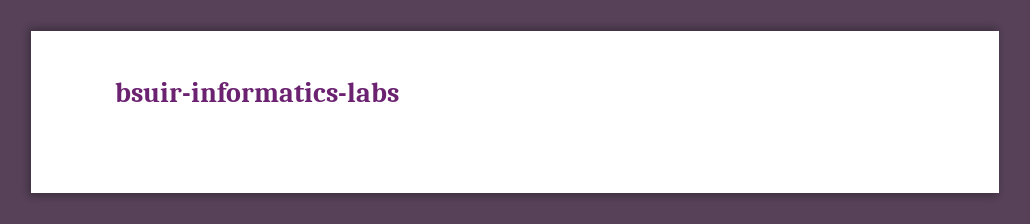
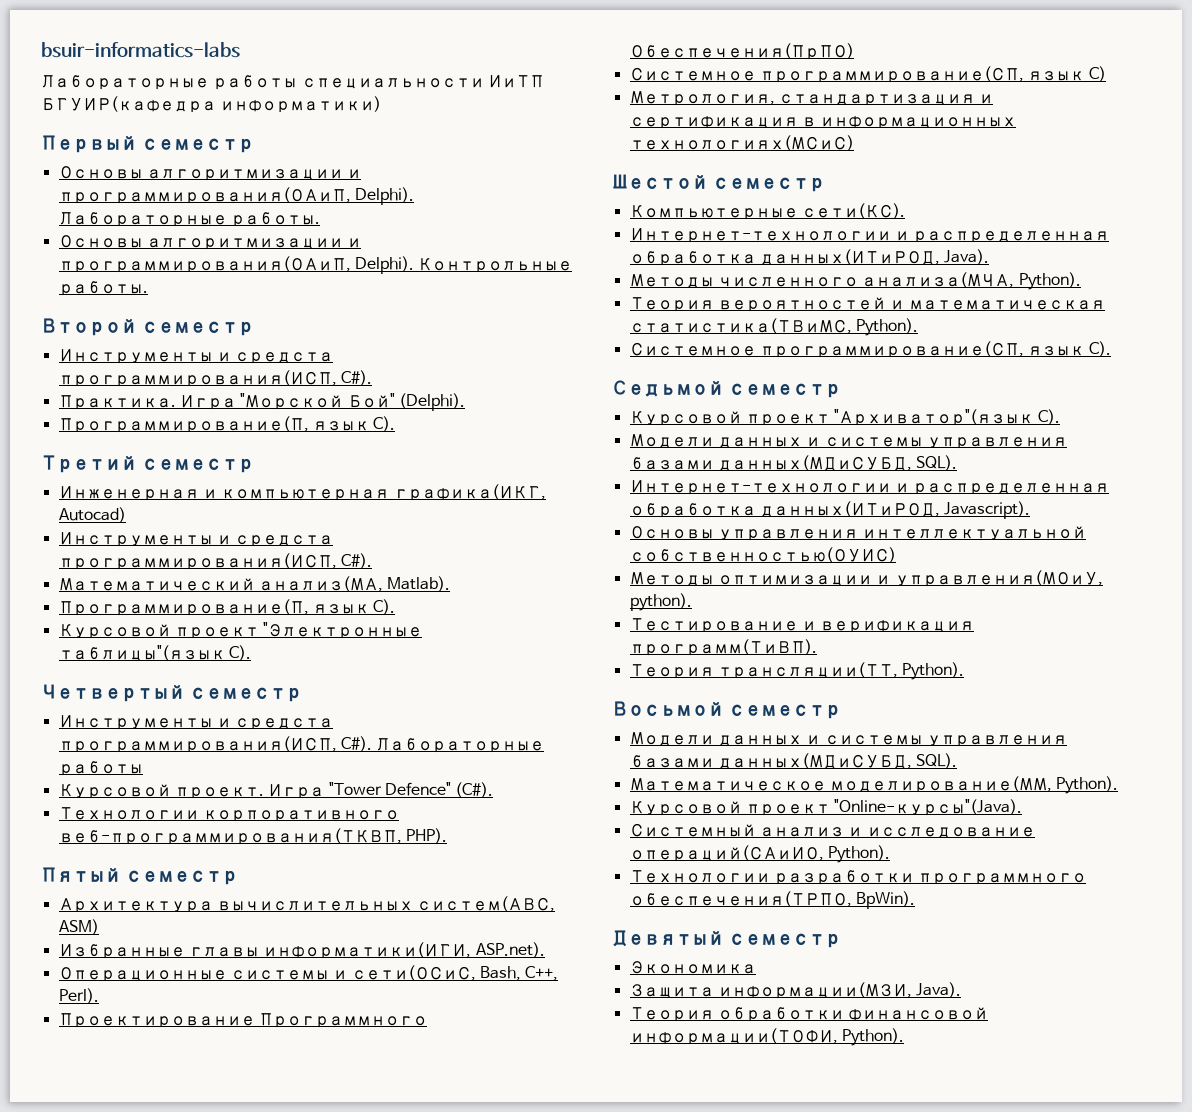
+ Лабораторные работы специальности ИиТП БГУИР(кафедра информатики)
+ Первый семестр
+ Основы алгоритмизации и программирования(ОАиП, Delphi). Лабораторные работы.
+ Основы алгоритмизации и программирования(ОАиП, Delphi). Контрольные работы.
+ Второй семестр
+ Инструменты и средста программирования(ИСП, C#).
+ Практика. Игра "Морской Бой" (Delphi).
+ Программирование(П, язык C).
+ Третий семестр
+ Инженерная и компьютерная графика(ИКГ, Autocad)
+ Инструменты и средста программирования(ИСП, C#).
+ Математический анализ(МА, Matlab).
+ Программирование(П, язык C).
+ Курсовой проект "Электронные таблицы"(язык C).
+ Четвертый семестр
+ Инструменты и средста программирования(ИСП, C#). Лабораторные работы
+ Курсовой проект. Игра "Tower Defence" (C#).
+ Технологии корпоративного веб-программирования(ТКВП, PHP).
+ Пятый семестр
+ Архитектура вычислительных систем(АВС, ASM)
+ Избранные главы информатики(ИГИ, ASP.net).
+ Операционные системы и сети(ОСиС, Bash, C++, Perl).
+ Проектирование Программного Обеспечения(ПрПО)
+ Системное программирование(СП, язык C)
+ Метрология, стандартизация и сертификация в информационных технологиях(МСиС)
+ Шестой семестр
+ Компьютерные сети(КС).
+ Интернет-технологии и распределенная обработка данных(ИТиРОД, Java).
+ Методы численного анализа(МЧА, Python).
+ Теория вероятностей и математическая статистика(ТВиМС, Python).
+ Системное программирование(СП, язык C).
+ Седьмой семестр
+ Курсовой проект "Архиватор"(язык C).
+ Модели данных и системы управления базами данных(МДиСУБД, SQL).
+ Интернет-технологии и распределенная обработка данных(ИТиРОД, Javascript).
+ Основы управления интеллектуальной собственностью(ОУИС)
+ Методы оптимизации и управления(МОиУ, python).
+ Тестирование и верификация программ(ТиВП).
+ Теория трансляции(ТТ, Python).
+ Восьмой семестр
+ Модели данных и системы управления базами данных(МДиСУБД, SQL).
+ Математическое моделирование(ММ, Python).
+ Курсовой проект "Online-курсы"(Java).
+ Системный анализ и исследование операций(САиИО, Python).
+ Технологии разработки программного обеспечения(ТРПО, BpWin).
+ Девятый семестр
+ Экономика
+ Защита информации(МЗИ, Java).
+ Теория обработки финансовой информации(ТОФИ, Python).

